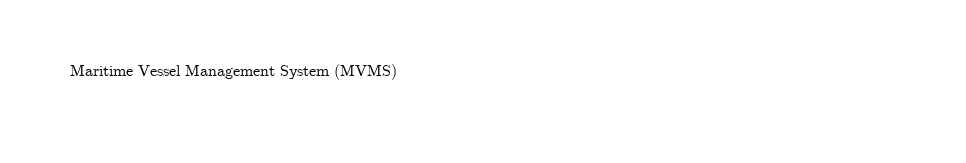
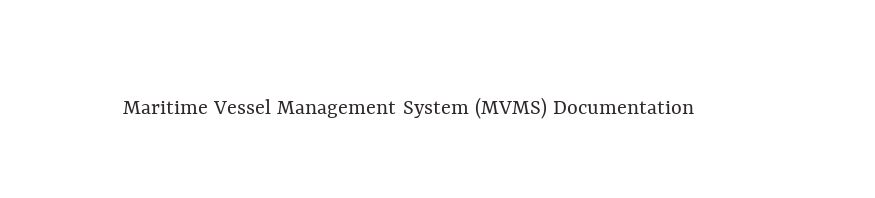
- Maritime Vessel Management System (MVMS)
+ Maritime Vessel Management System (MVMS) Documentation

